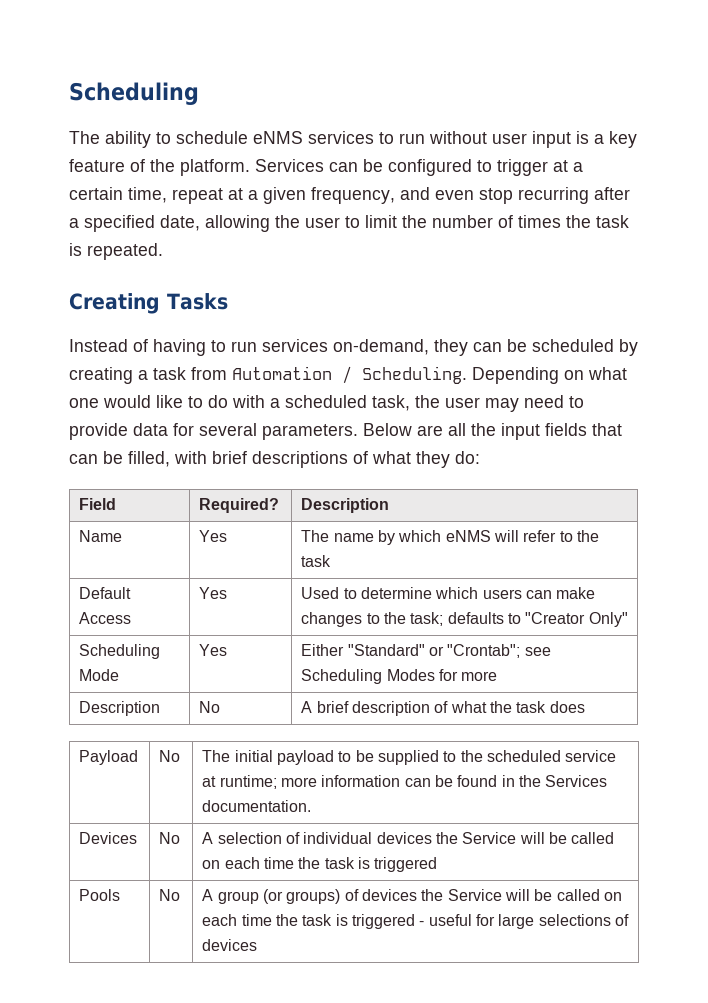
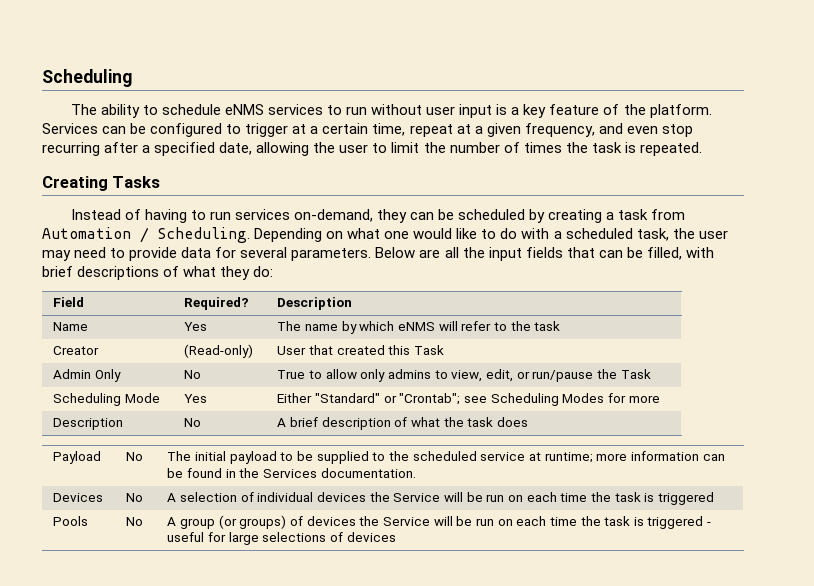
- Default Access | Yes | Used to determine which users can make changes to the task; defaults to "Creator Only"
+ Creator | (Read-only) | User that created this Task
+ Admin Only | No | True to allow only admins to view, edit, or run/pause the Task
- Devices | No | A selection of individual devices the Service will be called on each time the task is triggered
+ Devices | No | A selection of individual devices the Service will be run on each time the task is triggered
- Pools | No | A group (or groups) of devices the Service will be called on each time the task is triggered - useful for large selections of devices
+ Pools | No | A group (or groups) of devices the Service will be run on each time the task is triggered - useful for large selections of devices

